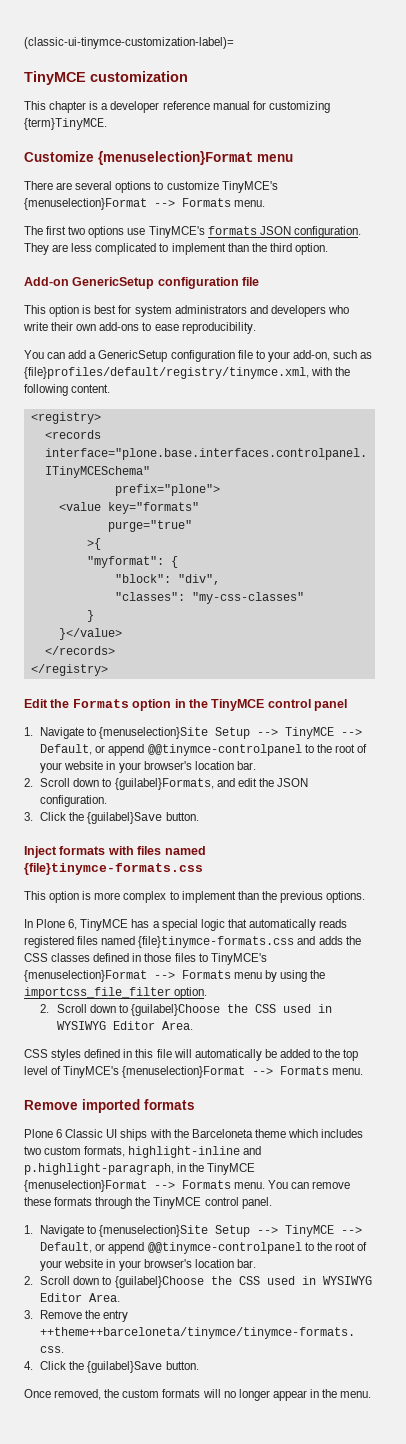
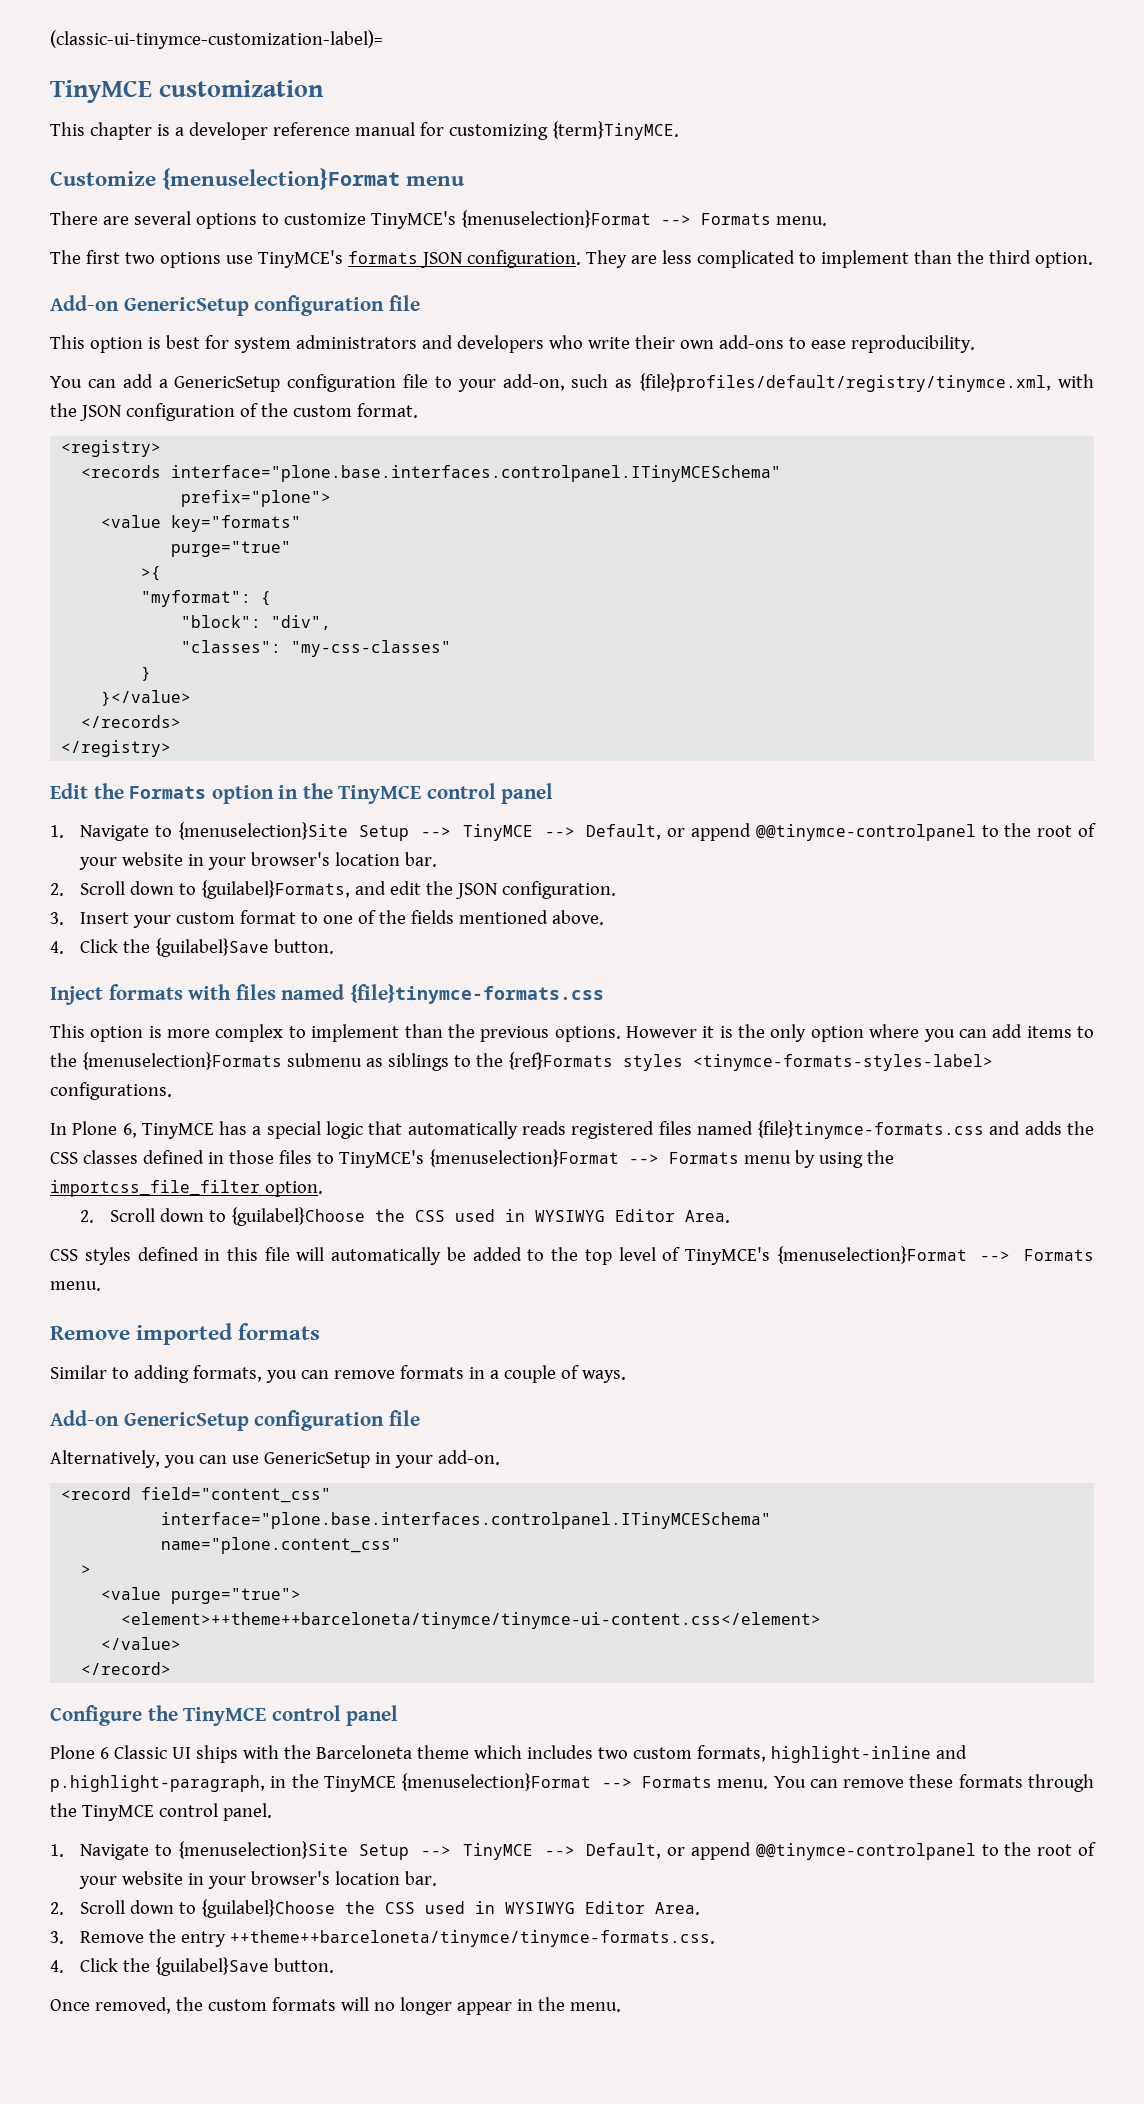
- You can add a GenericSetup configuration file to your add-on, such as {file}profiles/default/registry/tinymce.xml, with the following content.
+ You can add a GenericSetup configuration file to your add-on, such as {file}profiles/default/registry/tinymce.xml, with the JSON configuration of the custom format.
- 3. Click the {guilabel}Save button.
+ 3. Insert your custom format to one of the fields mentioned above.
+ 4. Click the {guilabel}Save button.
+ However it is the only option where you can add items to the {menuselection}Formats submenu as siblings to the {ref}Formats styles <tinymce-formats-styles-label> configurations.
+ Similar to adding formats, you can remove formats in a couple of ways.
+ Add-on GenericSetup configuration file
+ Alternatively, you can use GenericSetup in your add-on.
+ <record field="content_css"
+ interface="plone.base.interfaces.controlpanel.ITinyMCESchema"
+ name="plone.content_css"
+ >
+ <value purge="true">
+ <element>++theme++barceloneta/tinymce/tinymce-ui-content.css</element>
+ </value>
+ </record>
+ Configure the TinyMCE control panel

